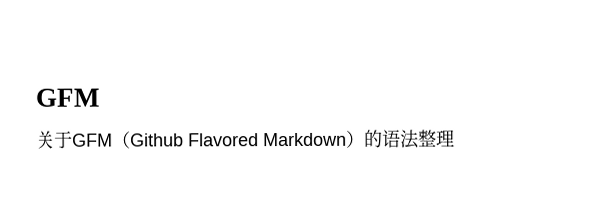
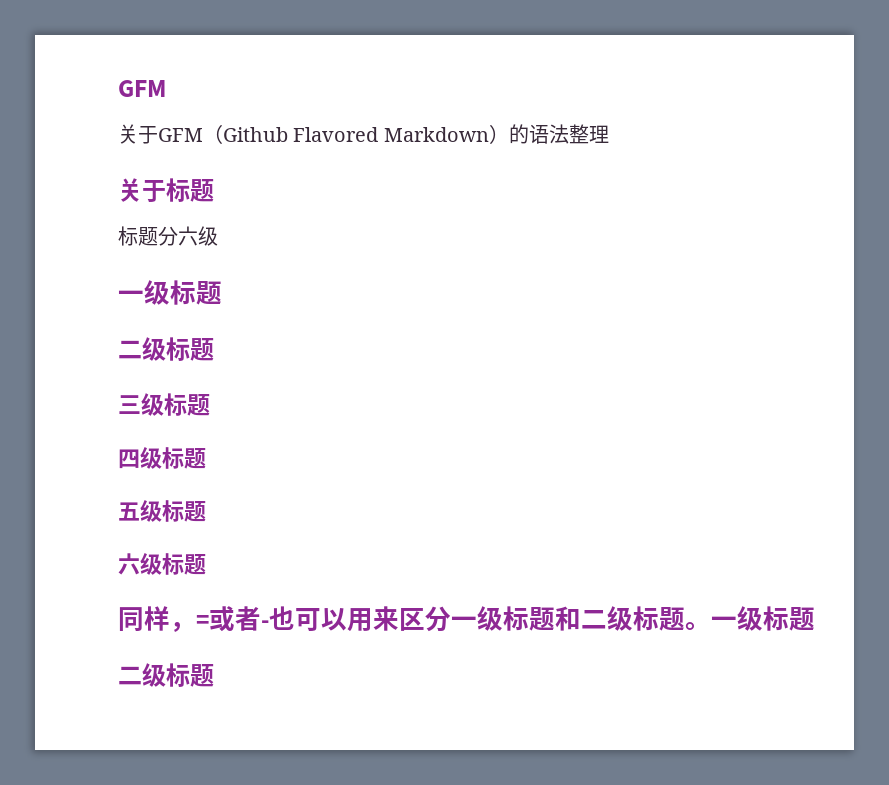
+ 关于标题
+ 标题分六级
+ 一级标题
+ 二级标题
+ 三级标题
+ 四级标题
+ 五级标题
+ 六级标题
+ 同样，=或者-也可以用来区分一级标题和二级标题。一级标题
+ 二级标题

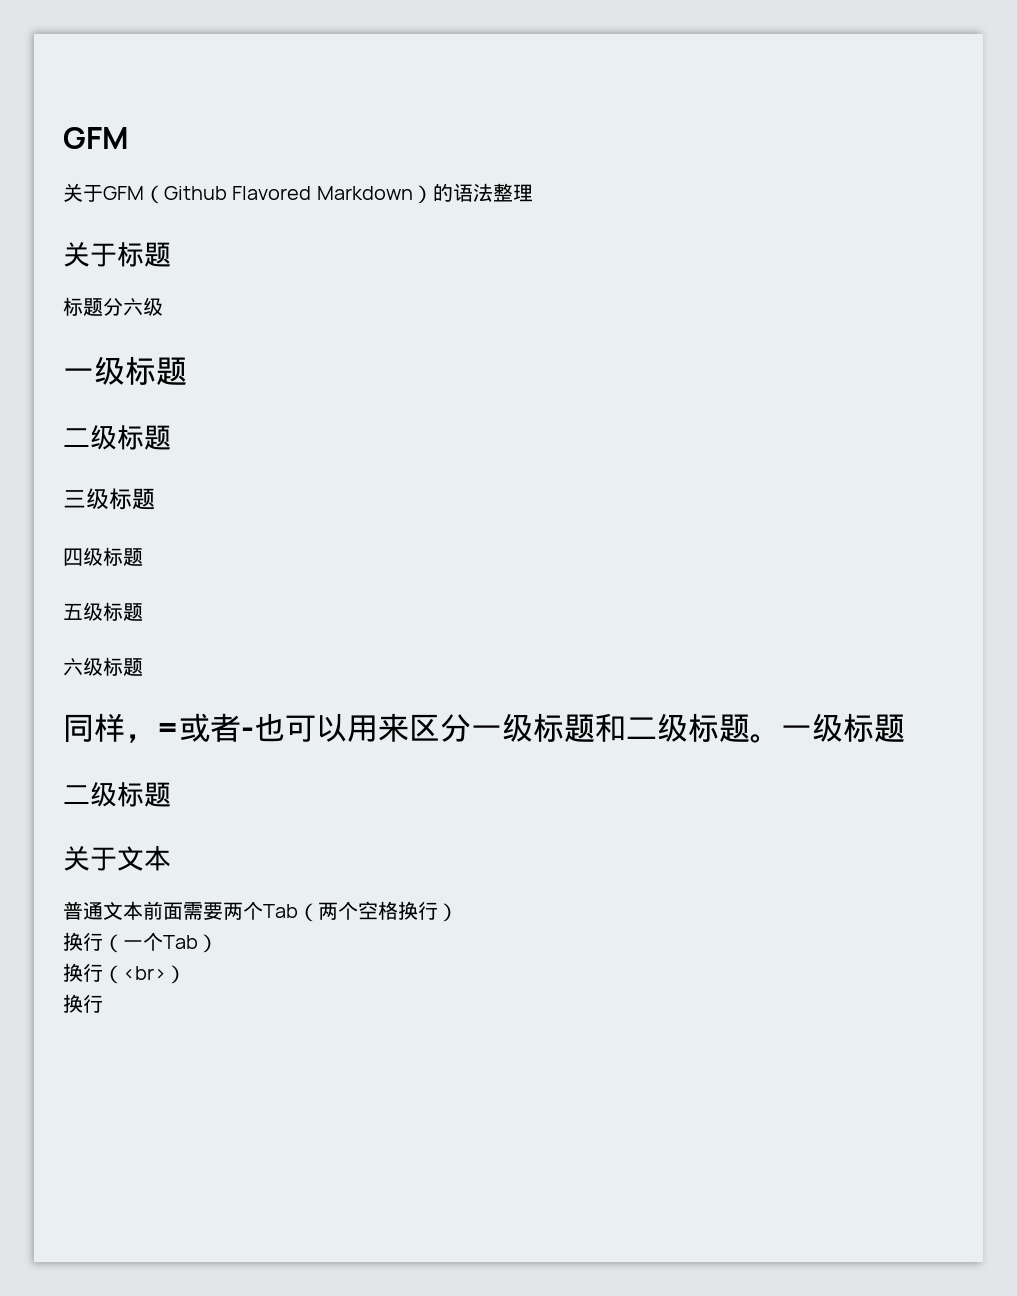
+ 关于文本
+ 普通文本前面需要两个Tab（两个空格换行）
+ 换行（一个Tab）
+ 换行（<br>）
+ 换行

